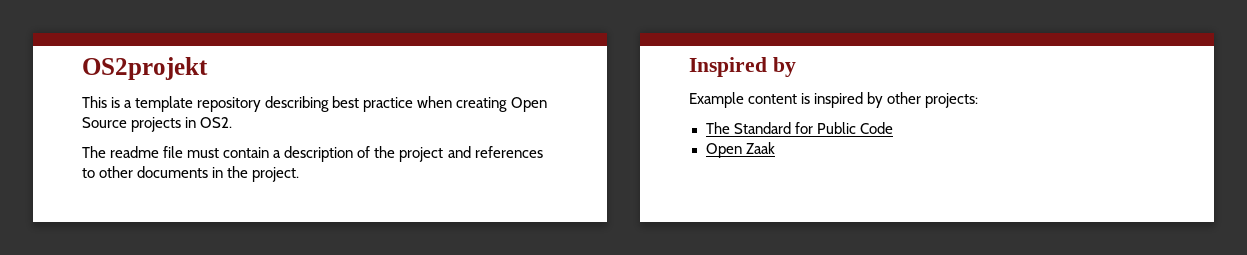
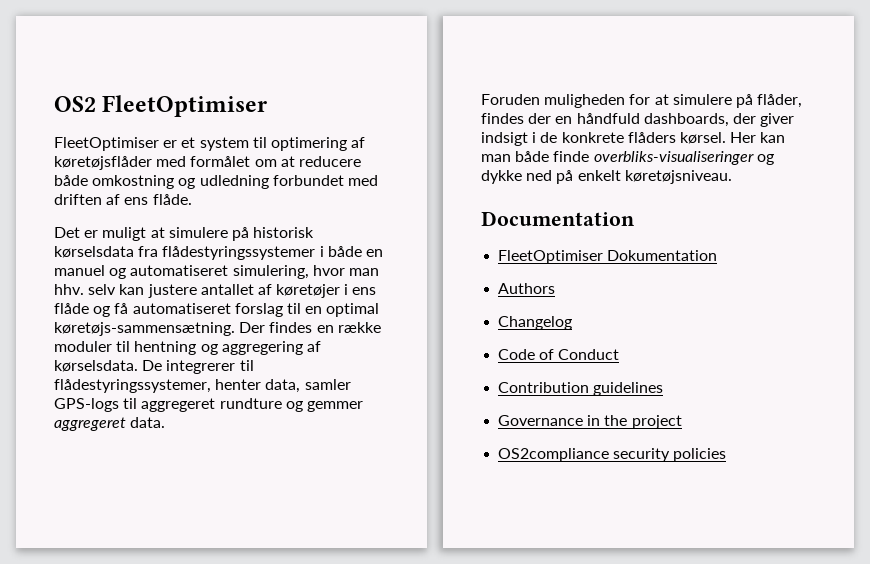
- OS2projekt
- This is a template repository describing best practice when creating Open Source projects in OS2.
- The readme file must contain a description of the project and references to other documents in the project.
- Inspired by
- Example content is inspired by other projects:
- The Standard for Public Code
- Open Zaak
+ OS2 FleetOptimiser
+ FleetOptimiser er et system til optimering af køretøjsflåder med formålet om at reducere både omkostning og udledning forbundet med driften af ens flåde.
+ Det er muligt at simulere på historisk kørselsdata fra flådestyringssystemer i både en manuel og automatiseret simulering, hvor man hhv. selv kan justere antallet af køretøjer i ens flåde og få automatiseret forslag til en optimal køretøjs-sammensætning. Der findes en række moduler til hentning og aggregering af kørselsdata. De integrerer til flådestyringssystemer, henter data, samler GPS-logs til aggregeret rundture og gemmer aggregeret data.
+ Foruden muligheden for at simulere på flåder, findes der en håndfuld dashboards, der giver indsigt i de konkrete flåders kørsel. Her kan man både finde overbliks-visualiseringer og dykke ned på enkelt køretøjsniveau.
+ Documentation
+ FleetOptimiser Dokumentation
+ Authors
+ Changelog
+ Code of Conduct
+ Contribution guidelines
+ Governance in the project
+ OS2compliance security policies

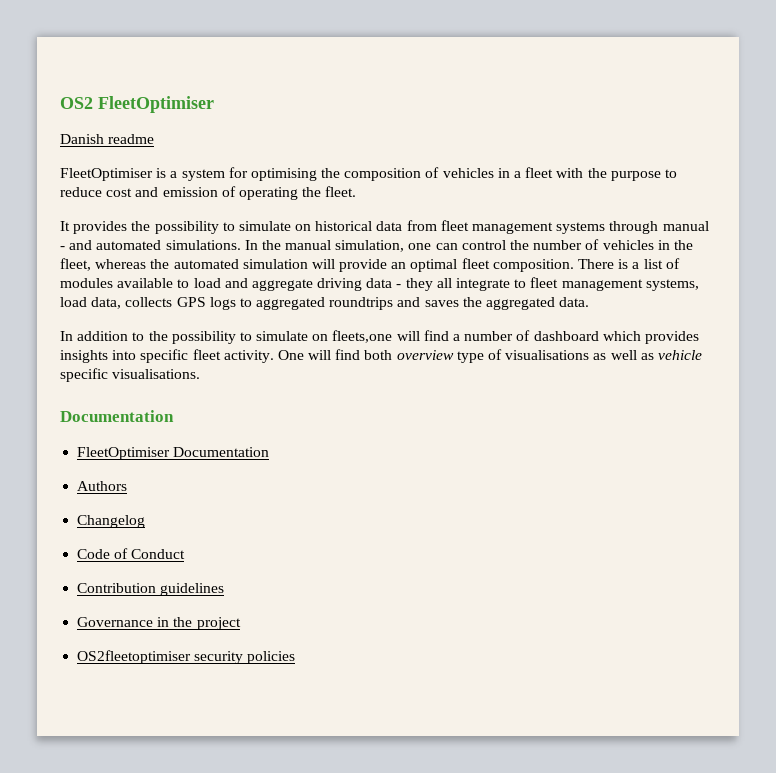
- FleetOptimiser er et system til optimering af køretøjsflåder med formålet om at reducere både omkostning og udledning forbundet med driften af ens flåde.
- Det er muligt at simulere på historisk kørselsdata fra flådestyringssystemer i både en manuel og automatiseret simulering, hvor man hhv. selv kan justere antallet af køretøjer i ens flåde og få automatiseret forslag til en optimal køretøjs-sammensætning. Der findes en række moduler til hentning og aggregering af kørselsdata. De integrerer til flådestyringssystemer, henter data, samler GPS-logs til aggregeret rundture og gemmer aggregeret data.
- Foruden muligheden for at simulere på flåder, findes der en håndfuld dashboards, der giver indsigt i de konkrete flåders kørsel. Her kan man både finde overbliks-visualiseringer og dykke ned på enkelt køretøjsniveau.
+ Danish readme
+ FleetOptimiser is a system for optimising the composition of vehicles in a fleet with the purpose to reduce cost and emission of operating the fleet.
+ It provides the possibility to simulate on historical data from fleet management systems through manual - and automated simulations. In the manual simulation, one can control the number of vehicles in the fleet, whereas the automated simulation will provide an optimal fleet composition. There is a list of modules available to load and aggregate driving data - they all integrate to fleet management systems, load data, collects GPS logs to aggregated roundtrips and saves the aggregated data.
+ In addition to the possibility to simulate on fleets,one will find a number of dashboard which provides insights into specific fleet activity. One will find both overview type of visualisations as well as vehicle specific visualisations.
- FleetOptimiser Dokumentation
+ FleetOptimiser Documentation
- OS2compliance security policies
+ OS2fleetoptimiser security policies

